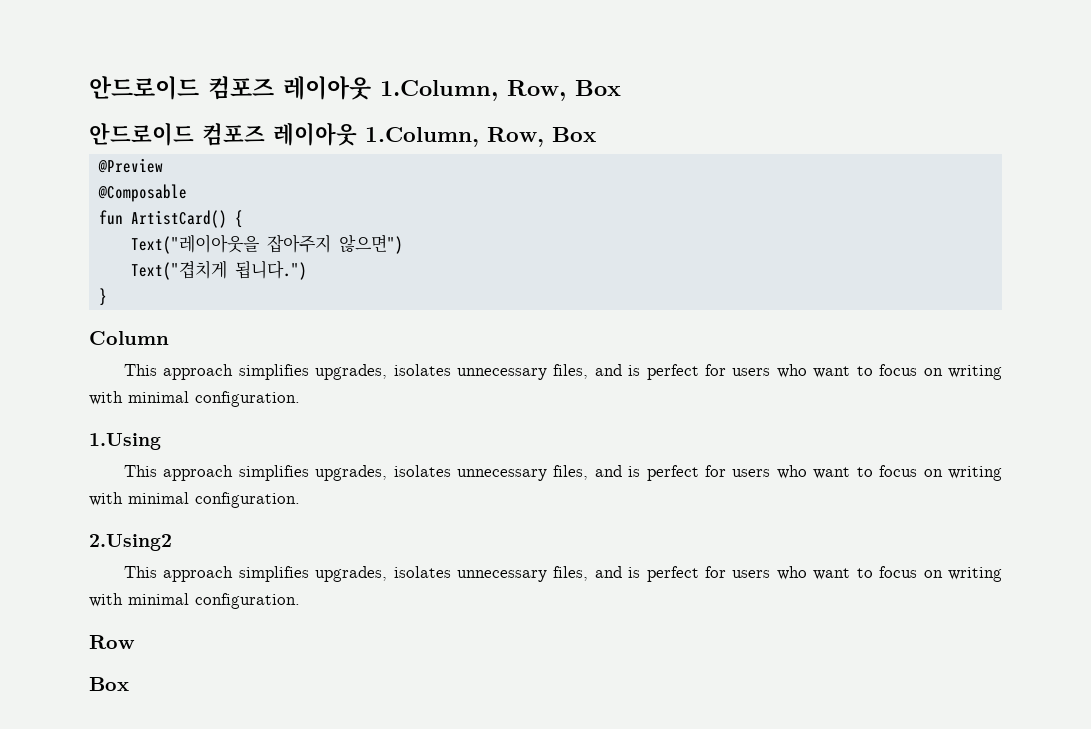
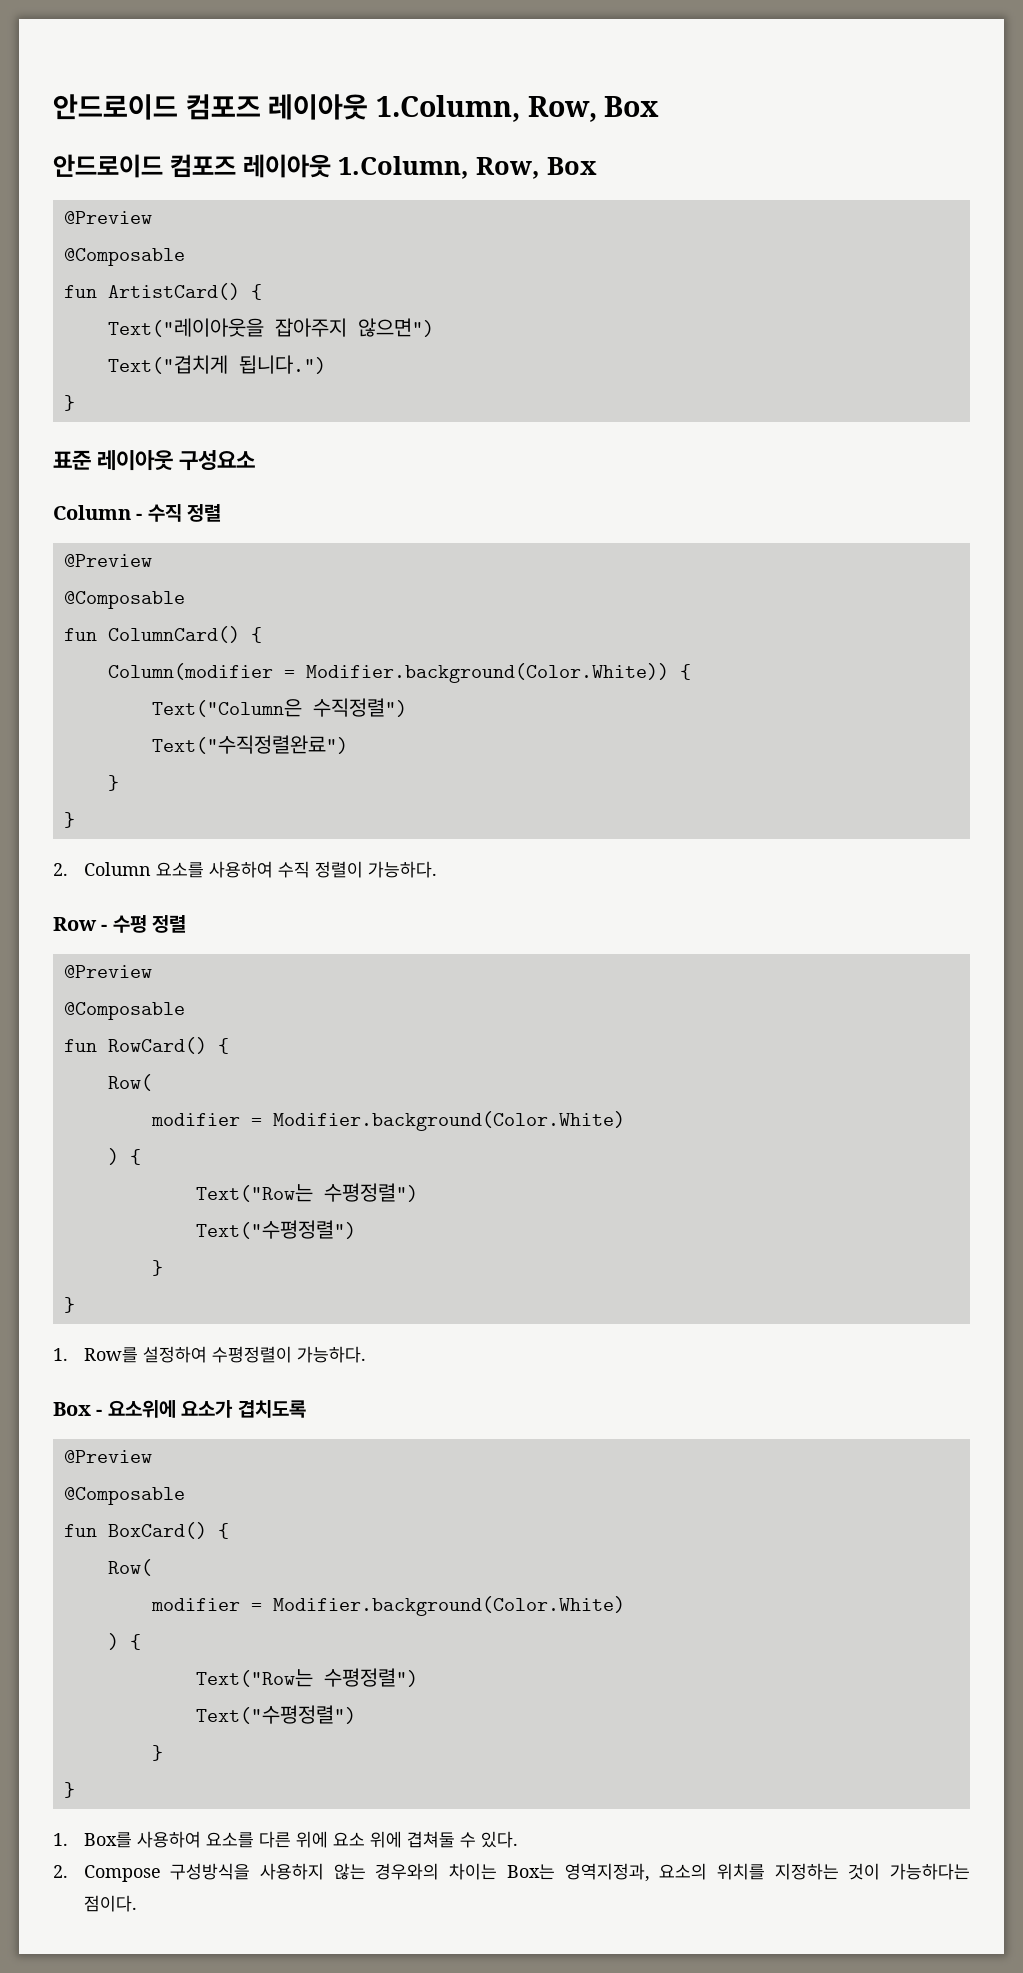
- Column
- This approach simplifies upgrades, isolates unnecessary files, and is perfect for users who want to focus on writing with minimal configuration.
- 1.Using
- This approach simplifies upgrades, isolates unnecessary files, and is perfect for users who want to focus on writing with minimal configuration.
- 2.Using2
- This approach simplifies upgrades, isolates unnecessary files, and is perfect for users who want to focus on writing with minimal configuration.
- Row
- Box
+ 표준 레이아웃 구성요소
+ Column - 수직 정렬
+ @Preview
+ @Composable
+ fun ColumnCard() {
+ Column(modifier = Modifier.background(Color.White)) {
+ Text("Column은 수직정렬")
+ Text("수직정렬완료")
+ }
+ }
+ 2. Column 요소를 사용하여 수직 정렬이 가능하다.
+ Row - 수평 정렬
+ @Preview
+ @Composable
+ fun RowCard() {
+ Row(
+ modifier = Modifier.background(Color.White)
+ ) {
+ Text("Row는 수평정렬")
+ Text("수평정렬")
+ }
+ }
+ 1. Row를 설정하여 수평정렬이 가능하다.
+ Box - 요소위에 요소가 겹치도록
+ @Preview
+ @Composable
+ fun BoxCard() {
+ Row(
+ modifier = Modifier.background(Color.White)
+ ) {
+ Text("Row는 수평정렬")
+ Text("수평정렬")
+ }
+ }
+ 1. Box를 사용하여 요소를 다른 위에 요소 위에 겹쳐둘 수 있다.
+ 2. Compose 구성방식을 사용하지 않는 경우와의 차이는 Box는 영역지정과, 요소의 위치를 지정하는 것이 가능하다는 점이다.

